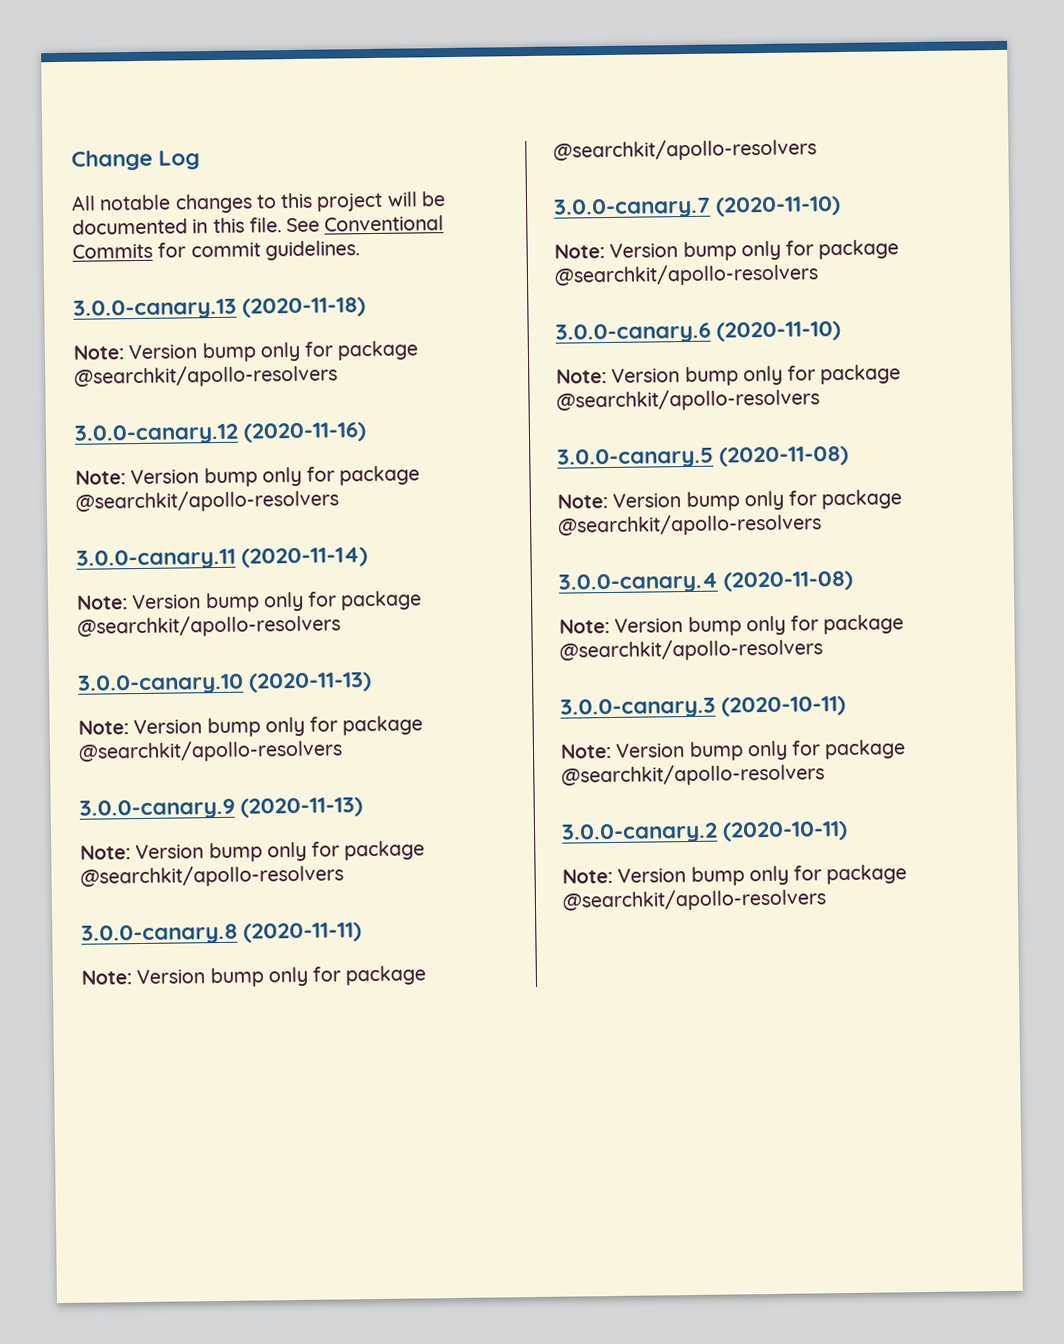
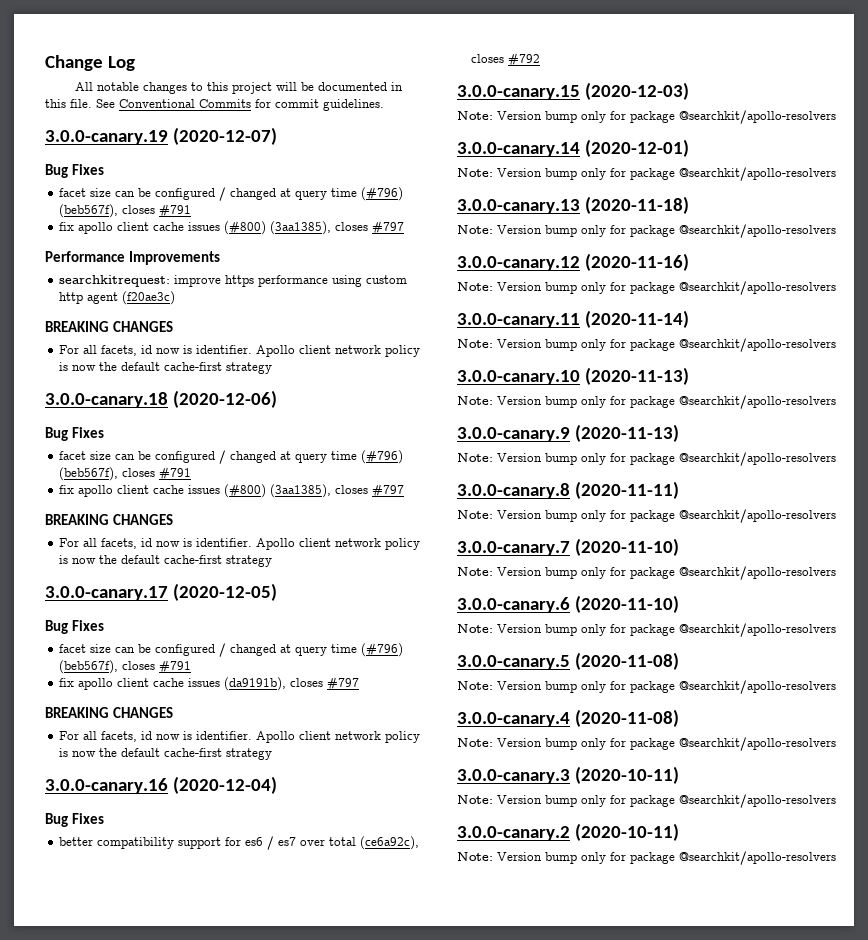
+ 3.0.0-canary.19 (2020-12-07)
+ Bug Fixes
+ facet size can be configured / changed at query time (#796) (beb567f), closes #791
+ fix apollo client cache issues (#800) (3aa1385), closes #797
+ Performance Improvements
+ searchkitrequest: improve https performance using custom http agent (f20ae3c)
+ BREAKING CHANGES
+ For all facets, id now is identifier. Apollo client network policy is now the default cache-first strategy
+ 3.0.0-canary.18 (2020-12-06)
+ Bug Fixes
+ facet size can be configured / changed at query time (#796) (beb567f), closes #791
+ fix apollo client cache issues (#800) (3aa1385), closes #797
+ BREAKING CHANGES
+ For all facets, id now is identifier. Apollo client network policy is now the default cache-first strategy
+ 3.0.0-canary.17 (2020-12-05)
+ Bug Fixes
+ facet size can be configured / changed at query time (#796) (beb567f), closes #791
+ fix apollo client cache issues (da9191b), closes #797
+ BREAKING CHANGES
+ For all facets, id now is identifier. Apollo client network policy is now the default cache-first strategy
+ 3.0.0-canary.16 (2020-12-04)
+ Bug Fixes
+ better compatibility support for es6 / es7 over total (ce6a92c), closes #792
+ 3.0.0-canary.15 (2020-12-03)
+ Note: Version bump only for package @searchkit/apollo-resolvers
+ 3.0.0-canary.14 (2020-12-01)
+ Note: Version bump only for package @searchkit/apollo-resolvers

